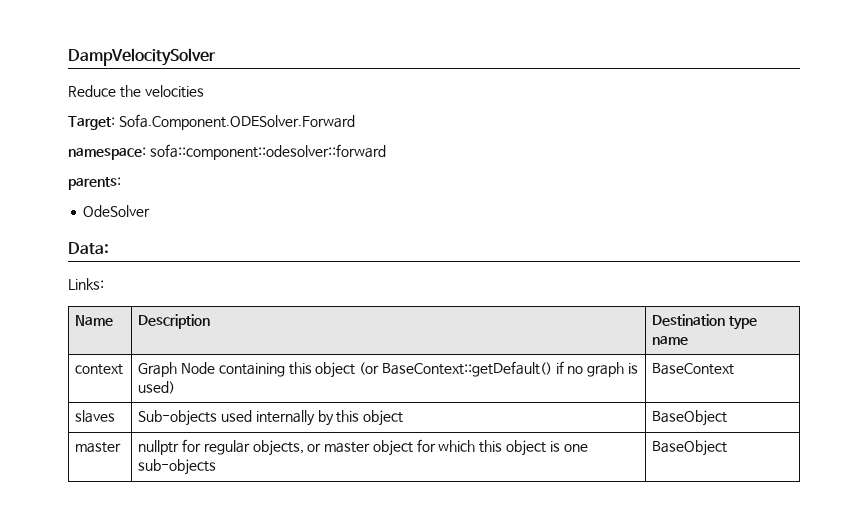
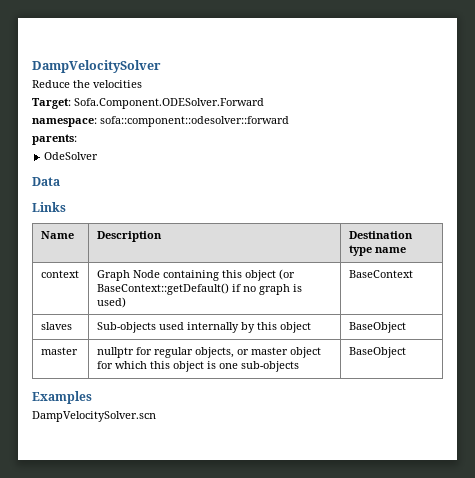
- Data:
- Links:
+ Data
+ Links
+ Examples
+ DampVelocitySolver.scn

